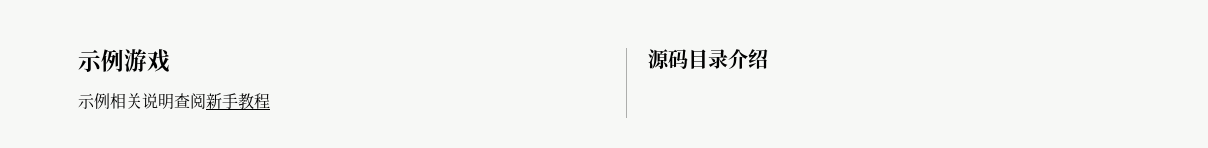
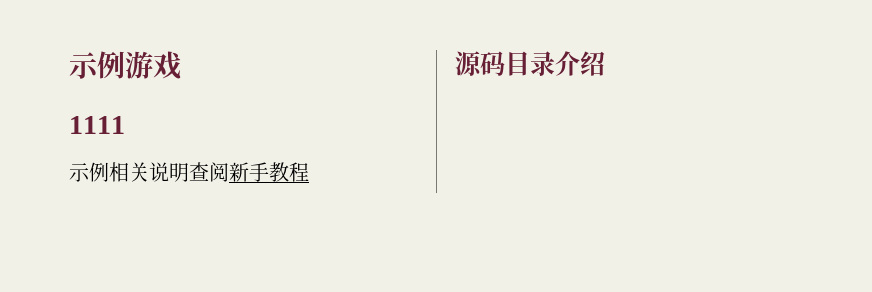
+ 1111

